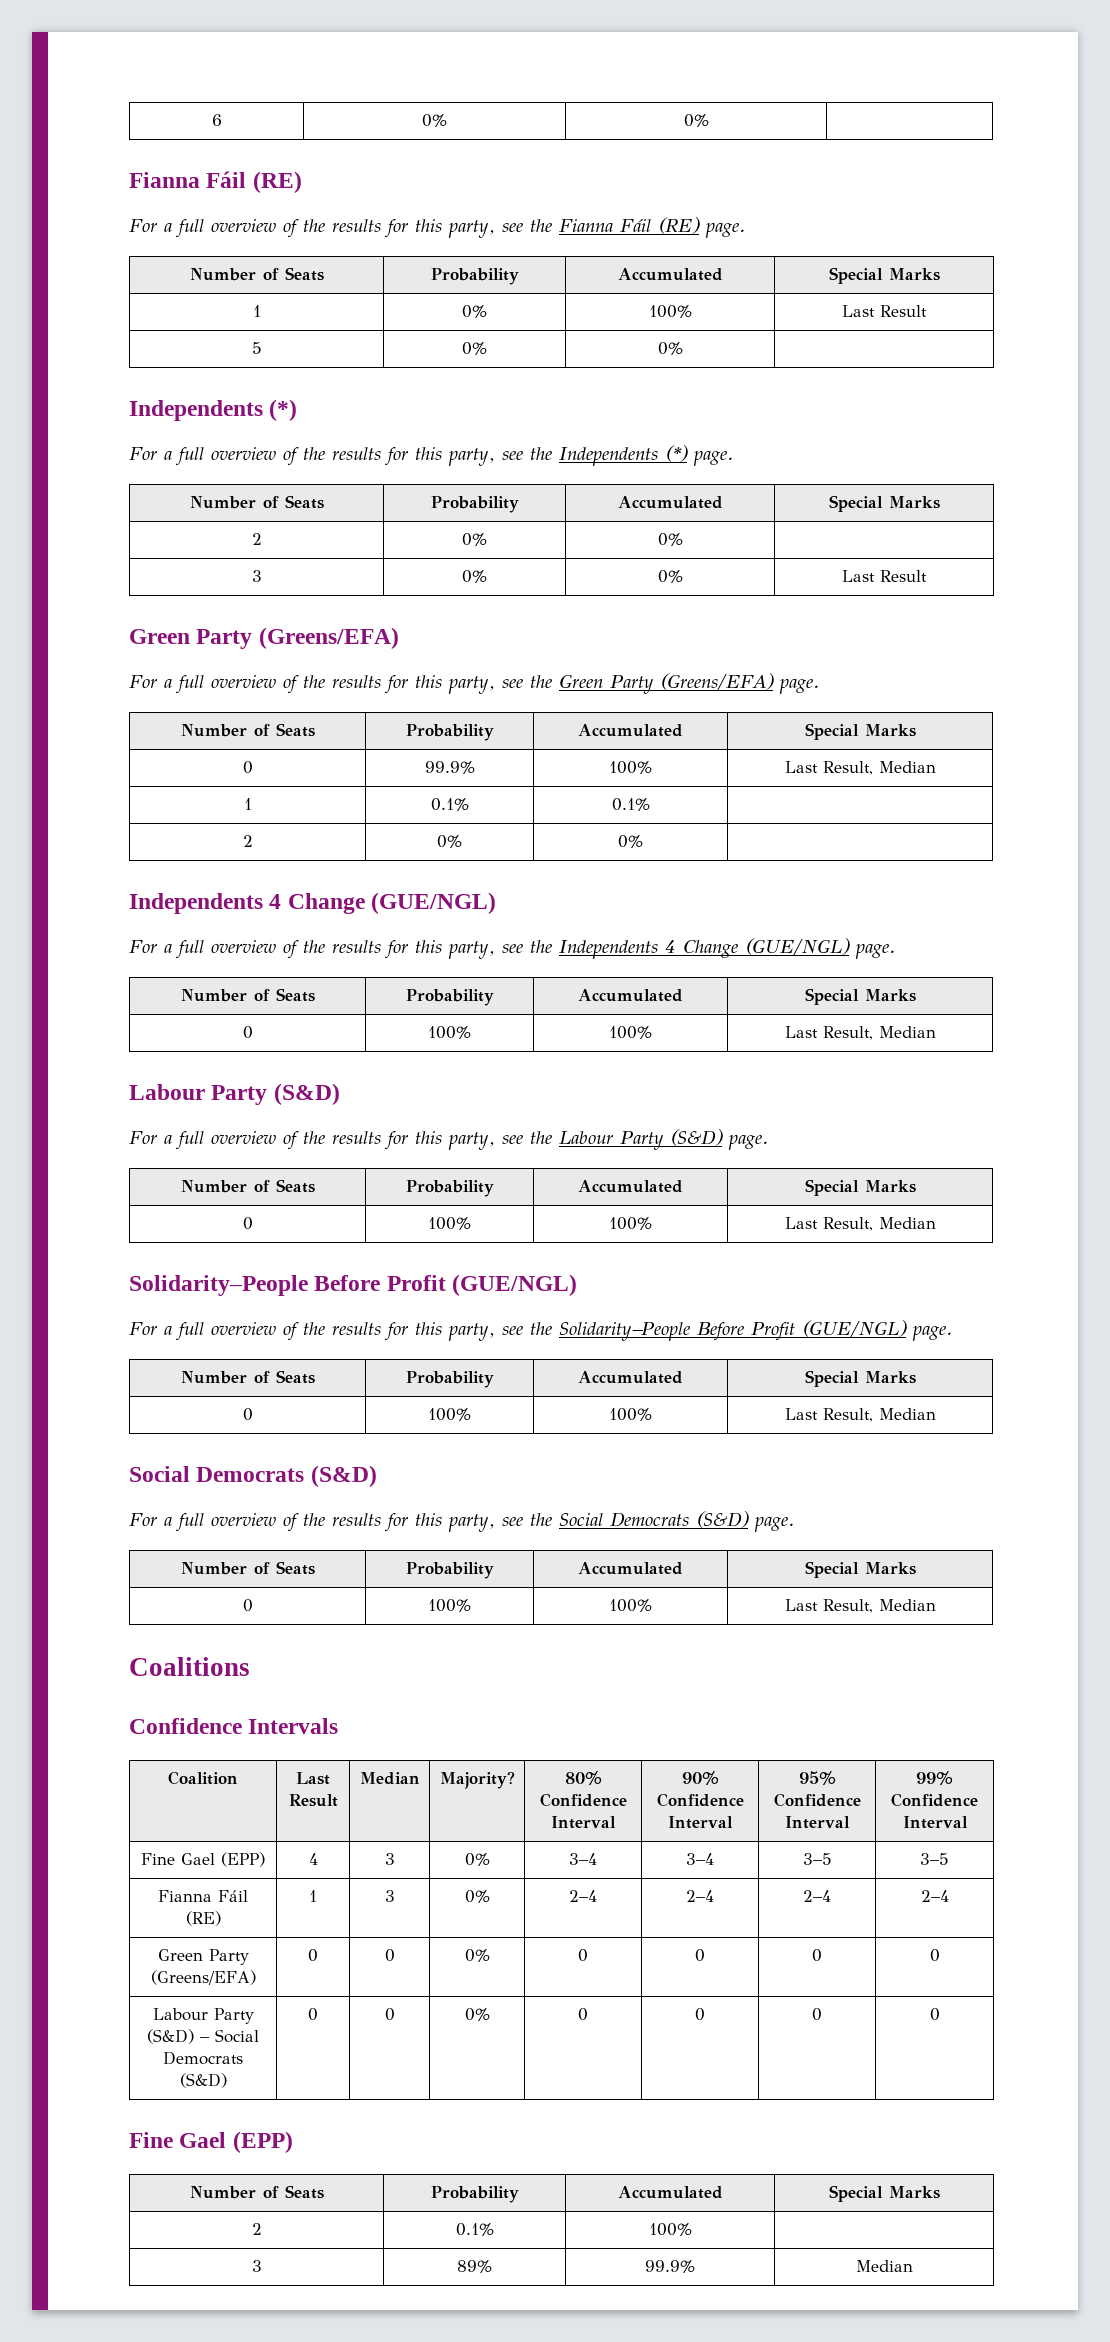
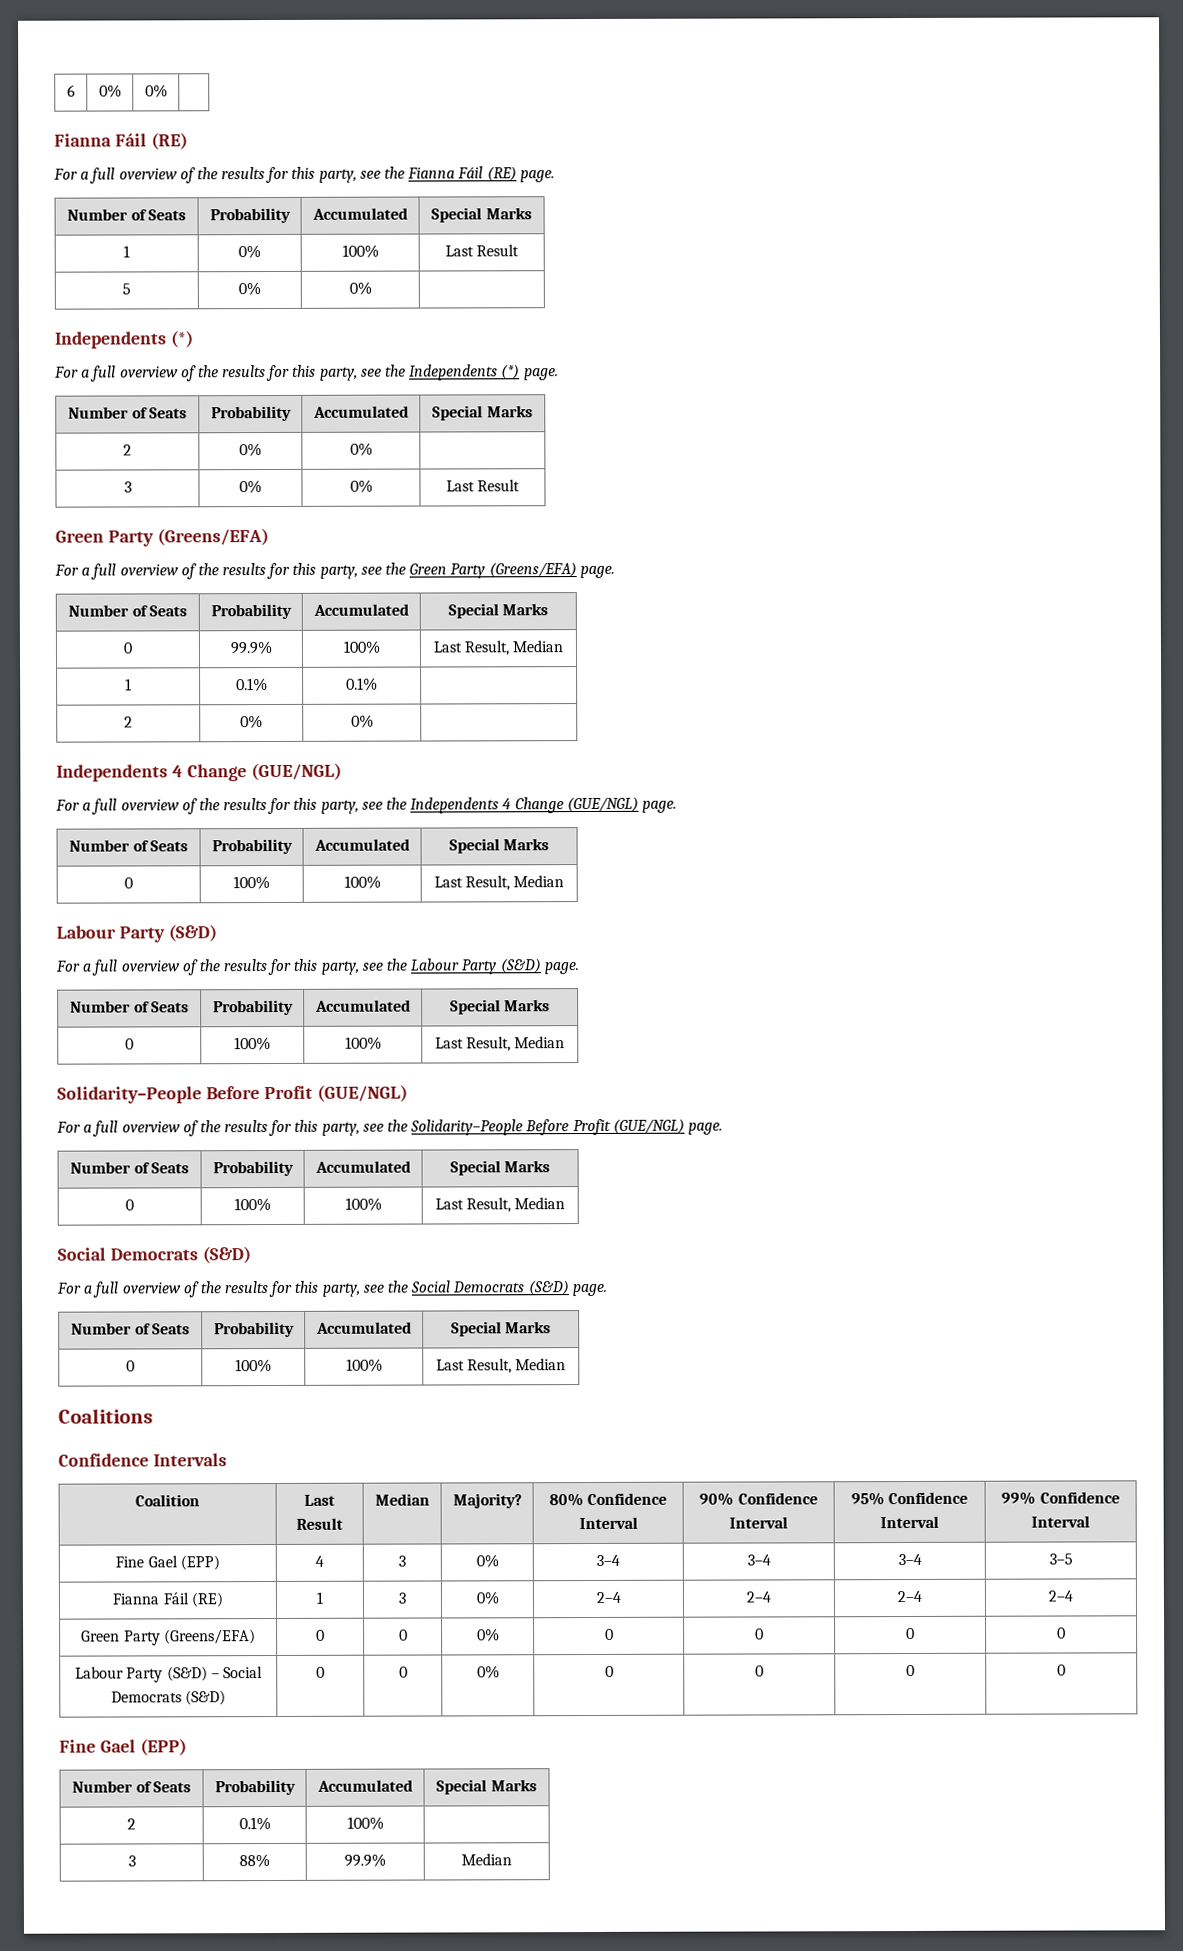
- Fine Gael (EPP) | 4 | 3 | 0% | 3–4 | 3–4 | 3–5 | 3–5
+ Fine Gael (EPP) | 4 | 3 | 0% | 3–4 | 3–4 | 3–4 | 3–5
- 3 | 89% | 99.9% | Median
+ 3 | 88% | 99.9% | Median

